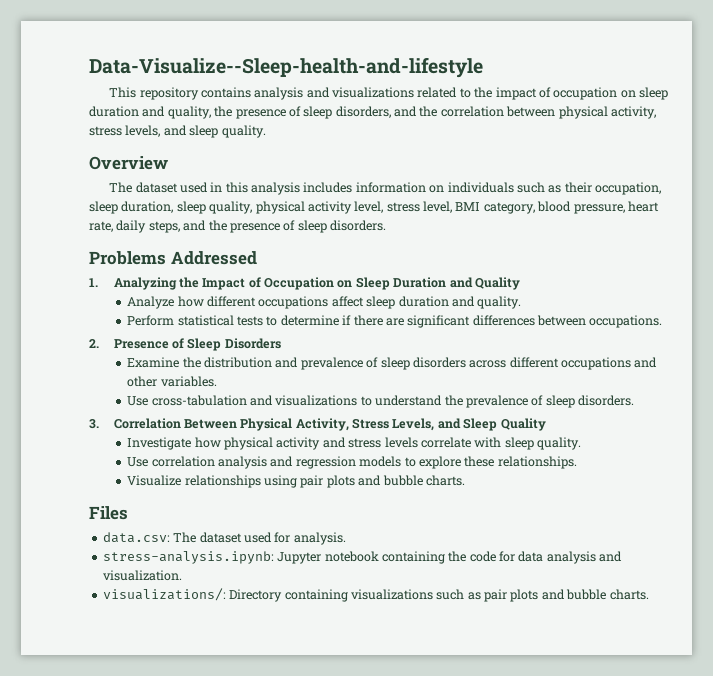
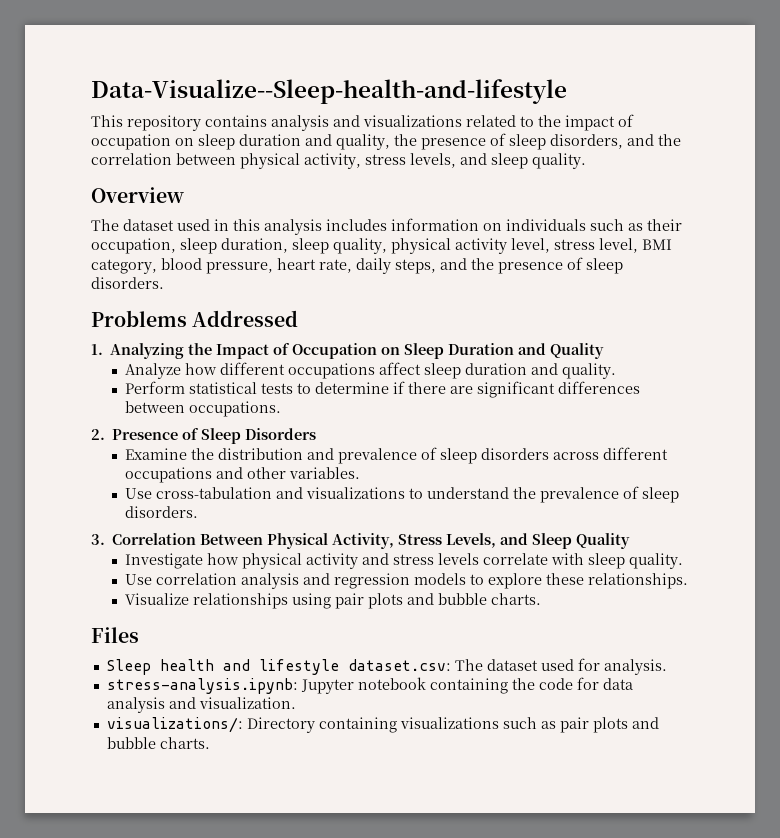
- data.csv: The dataset used for analysis.
+ Sleep health and lifestyle dataset.csv: The dataset used for analysis.

